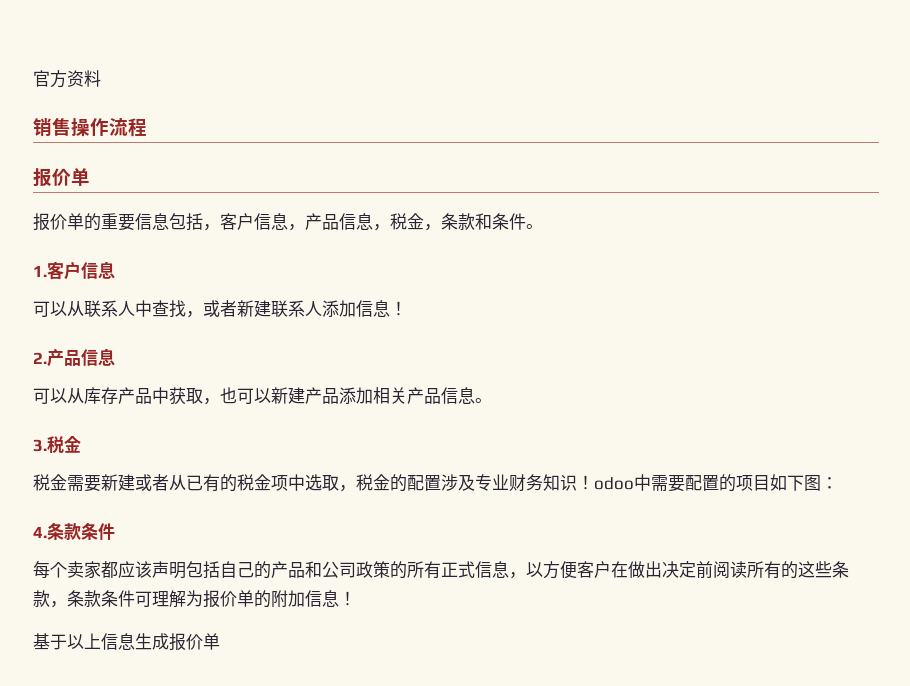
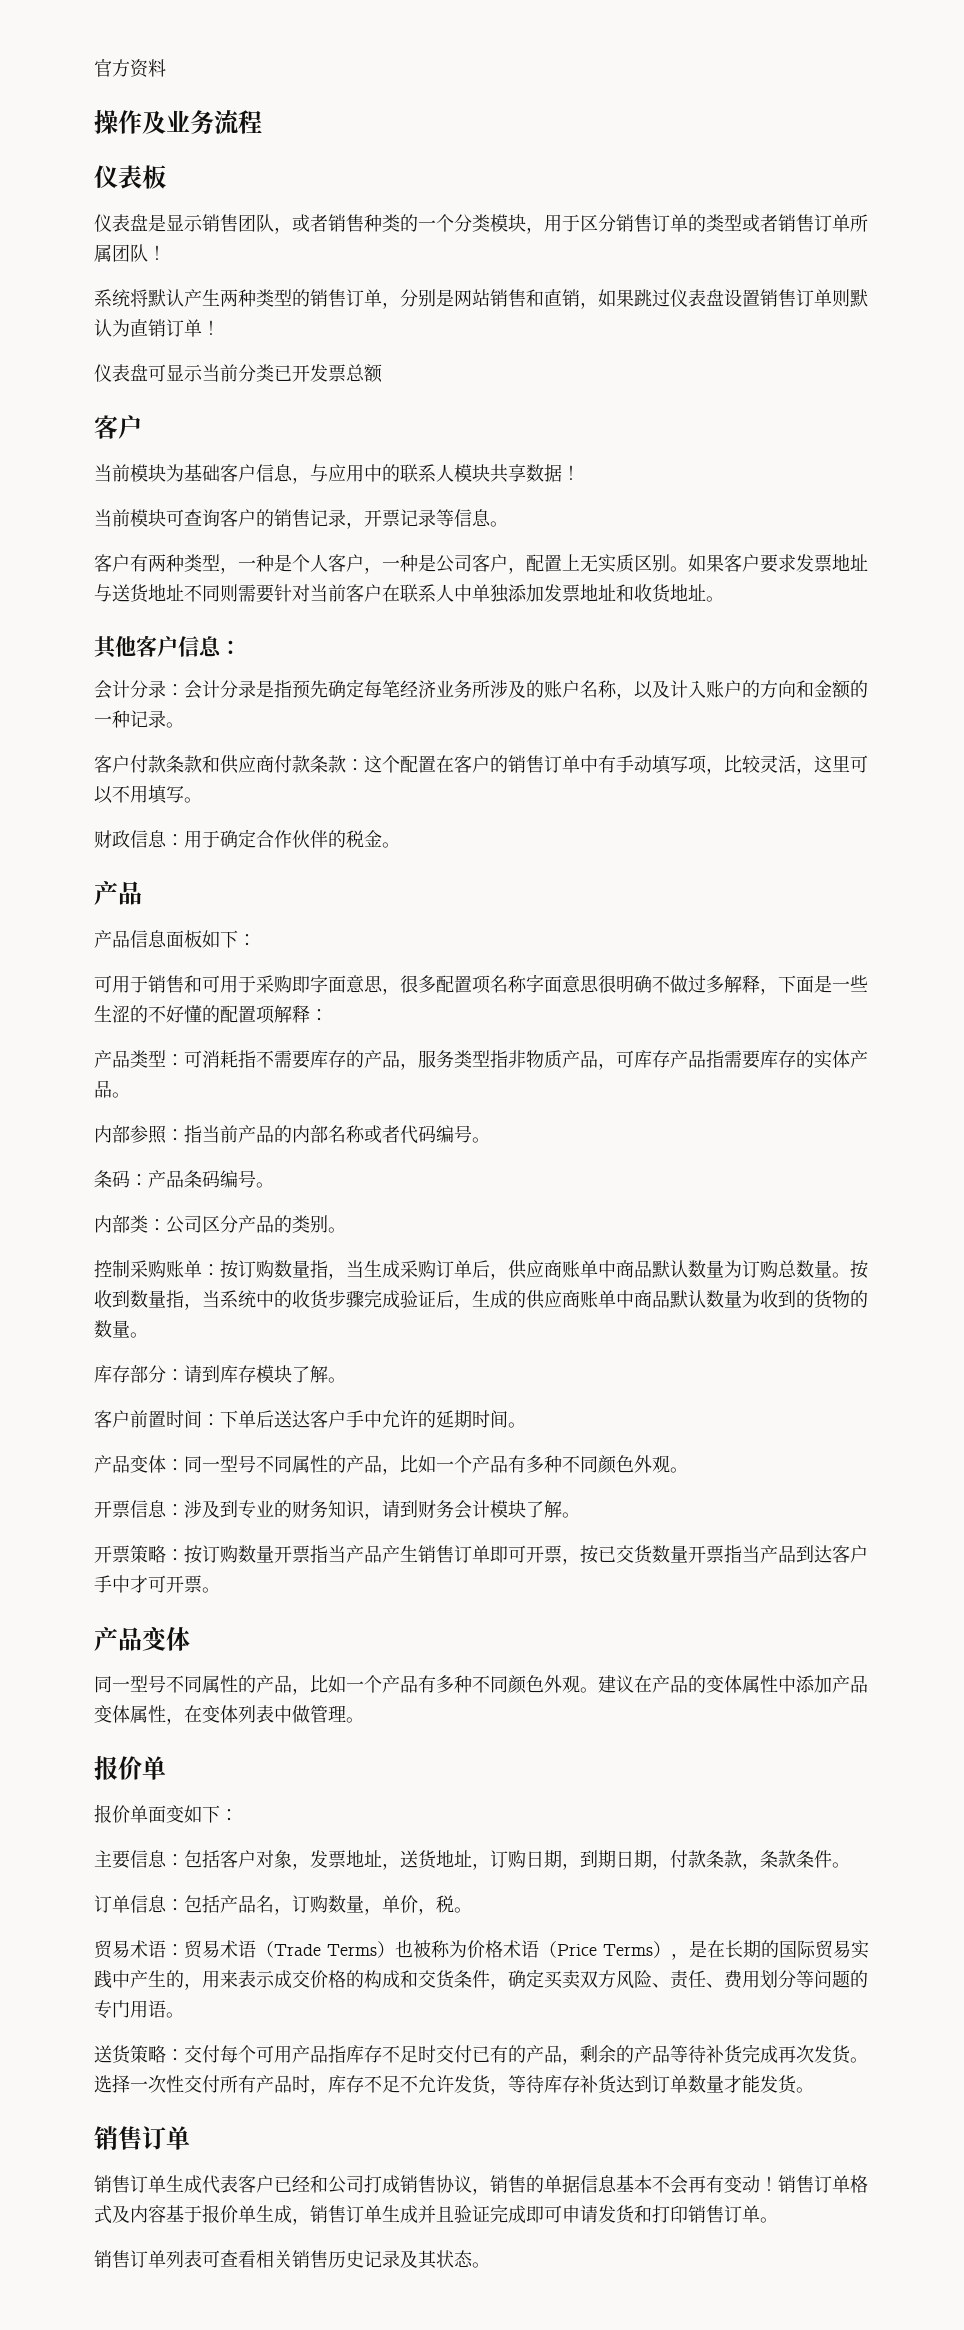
- 销售操作流程
+ 操作及业务流程
+ 仪表板
+ 仪表盘是显示销售团队，或者销售种类的一个分类模块，用于区分销售订单的类型或者销售订单所属团队！
+ 系统将默认产生两种类型的销售订单，分别是网站销售和直销，如果跳过仪表盘设置销售订单则默认为直销订单！
+ 仪表盘可显示当前分类已开发票总额
+ 客户
+ 当前模块为基础客户信息，与应用中的联系人模块共享数据！
+ 当前模块可查询客户的销售记录，开票记录等信息。
+ 客户有两种类型，一种是个人客户，一种是公司客户，配置上无实质区别。如果客户要求发票地址与送货地址不同则需要针对当前客户在联系人中单独添加发票地址和收货地址。
+ 其他客户信息：
+ 会计分录：会计分录是指预先确定每笔经济业务所涉及的账户名称，以及计入账户的方向和金额的一种记录。
+ 客户付款条款和供应商付款条款：这个配置在客户的销售订单中有手动填写项，比较灵活，这里可以不用填写。
+ 财政信息：用于确定合作伙伴的税金。
+ 产品
+ 产品信息面板如下：
+ 可用于销售和可用于采购即字面意思，很多配置项名称字面意思很明确不做过多解释，下面是一些生涩的不好懂的配置项解释：
+ 产品类型：可消耗指不需要库存的产品，服务类型指非物质产品，可库存产品指需要库存的实体产品。
+ 内部参照：指当前产品的内部名称或者代码编号。
+ 条码：产品条码编号。
+ 内部类：公司区分产品的类别。
+ 控制采购账单：按订购数量指，当生成采购订单后，供应商账单中商品默认数量为订购总数量。按收到数量指，当系统中的收货步骤完成验证后，生成的供应商账单中商品默认数量为收到的货物的数量。
+ 库存部分：请到库存模块了解。
+ 客户前置时间：下单后送达客户手中允许的延期时间。
+ 产品变体：同一型号不同属性的产品，比如一个产品有多种不同颜色外观。
+ 开票信息：涉及到专业的财务知识，请到财务会计模块了解。
+ 开票策略：按订购数量开票指当产品产生销售订单即可开票，按已交货数量开票指当产品到达客户手中才可开票。
+ 产品变体
+ 同一型号不同属性的产品，比如一个产品有多种不同颜色外观。建议在产品的变体属性中添加产品变体属性，在变体列表中做管理。
  报价单
- 报价单的重要信息包括，客户信息，产品信息，税金，条款和条件。
- 1.客户信息
- 可以从联系人中查找，或者新建联系人添加信息！
- 2.产品信息
- 可以从库存产品中获取，也可以新建产品添加相关产品信息。
- 3.税金
- 税金需要新建或者从已有的税金项中选取，税金的配置涉及专业财务知识！odoo中需要配置的项目如下图：
- 4.条款条件
- 每个卖家都应该声明包括自己的产品和公司政策的所有正式信息，以方便客户在做出决定前阅读所有的这些条款，条款条件可理解为报价单的附加信息！
- 基于以上信息生成报价单
+ 报价单面变如下：
+ 主要信息：包括客户对象，发票地址，送货地址，订购日期，到期日期，付款条款，条款条件。
+ 订单信息：包括产品名，订购数量，单价，税。
+ 贸易术语：贸易术语（Trade Terms）也被称为价格术语（Price Terms），是在长期的国际贸易实践中产生的，用来表示成交价格的构成和交货条件，确定买卖双方风险、责任、费用划分等问题的专门用语。
+ 送货策略：交付每个可用产品指库存不足时交付已有的产品，剩余的产品等待补货完成再次发货。选择一次性交付所有产品时，库存不足不允许发货，等待库存补货达到订单数量才能发货。
+ 销售订单
+ 销售订单生成代表客户已经和公司打成销售协议，销售的单据信息基本不会再有变动！销售订单格式及内容基于报价单生成，销售订单生成并且验证完成即可申请发货和打印销售订单。
+ 销售订单列表可查看相关销售历史记录及其状态。

